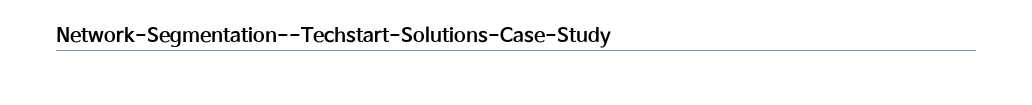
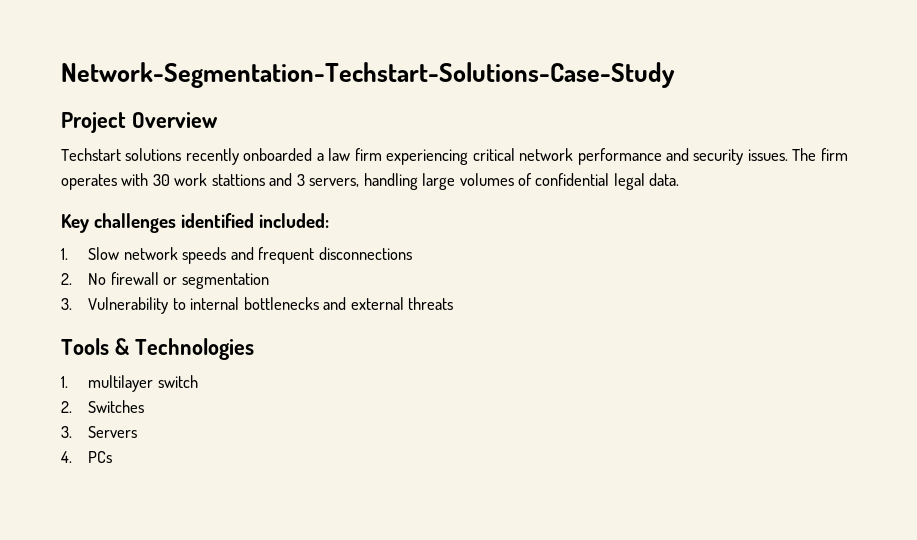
- Network-Segmentation--Techstart-Solutions-Case-Study
+ Network-Segmentation-Techstart-Solutions-Case-Study
+ Project Overview
+ Techstart solutions recently onboarded a law firm experiencing critical network performance and security issues. The firm operates with 30 work stattions and 3 servers, handling large volumes of confidential legal data.
+ Key challenges identified included:
+ 1. Slow network speeds and frequent disconnections
+ 2. No firewall or segmentation
+ 3. Vulnerability to internal bottlenecks and external threats
+ Tools & Technologies
+ 1. multilayer switch
+ 2. Switches
+ 3. Servers
+ 4. PCs

